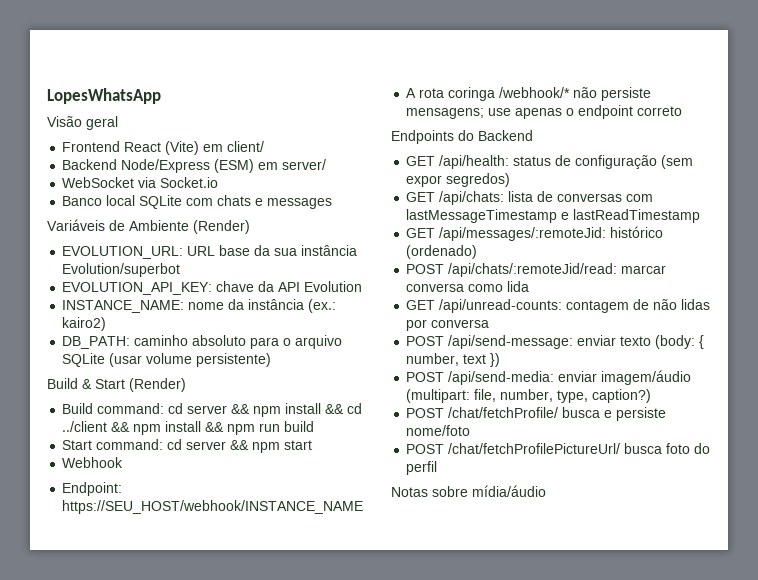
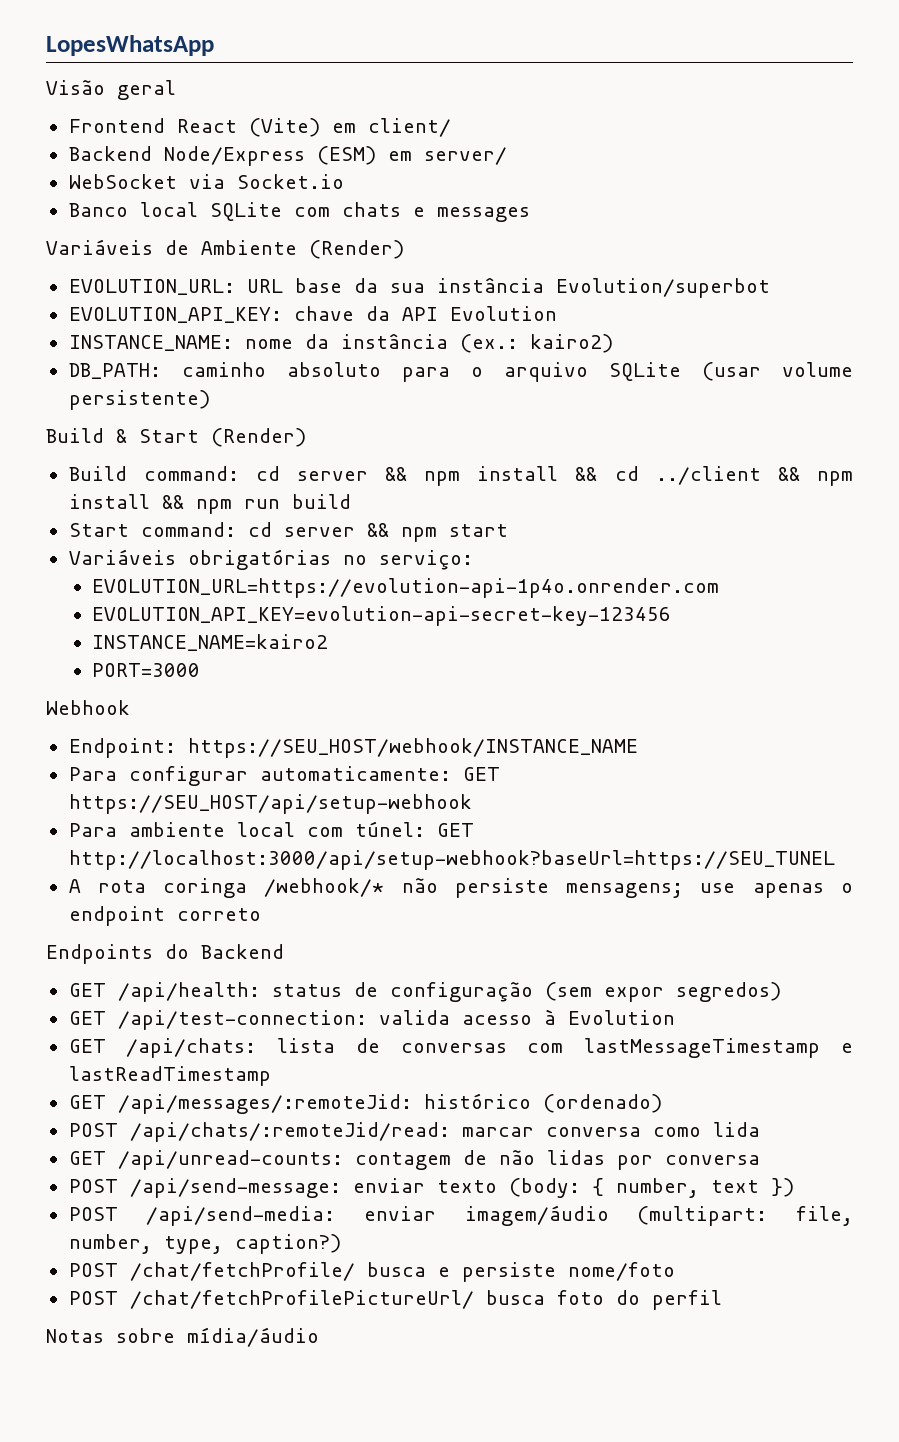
+ Variáveis obrigatórias no serviço:
+ EVOLUTION_URL=https://evolution-api-1p4o.onrender.com
+ EVOLUTION_API_KEY=evolution-api-secret-key-123456
+ INSTANCE_NAME=kairo2
+ PORT=3000
  Webhook
  Endpoint: https://SEU_HOST/webhook/INSTANCE_NAME
+ Para configurar automaticamente: GET https://SEU_HOST/api/setup-webhook
+ Para ambiente local com túnel: GET http://localhost:3000/api/setup-webhook?baseUrl=https://SEU_TUNEL
+ GET /api/test-connection: valida acesso à Evolution

